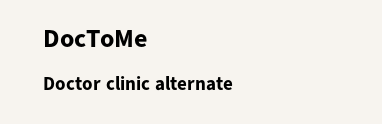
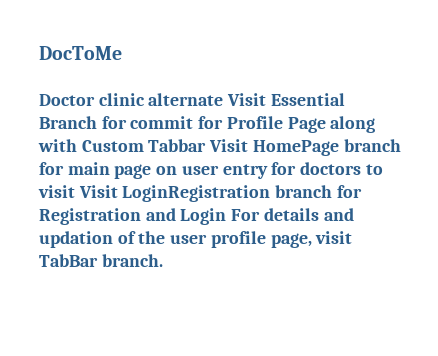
- Doctor clinic alternate
+ Doctor clinic alternate Visit Essential Branch for commit for Profile Page along with Custom Tabbar Visit HomePage branch for main page on user entry for doctors to visit Visit LoginRegistration branch for Registration and Login For details and updation of the user profile page, visit TabBar branch.

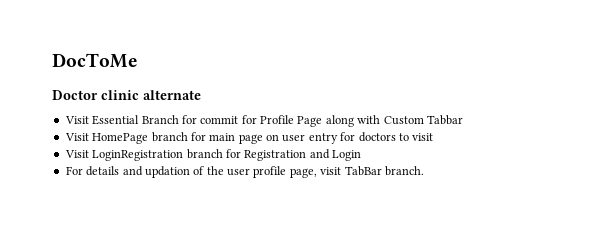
- Doctor clinic alternate Visit Essential Branch for commit for Profile Page along with Custom Tabbar Visit HomePage branch for main page on user entry for doctors to visit Visit LoginRegistration branch for Registration and Login For details and updation of the user profile page, visit TabBar branch.
+ Doctor clinic alternate
+ Visit Essential Branch for commit for Profile Page along with Custom Tabbar
+ Visit HomePage branch for main page on user entry for doctors to visit
+ Visit LoginRegistration branch for Registration and Login
+ For details and updation of the user profile page, visit TabBar branch.

